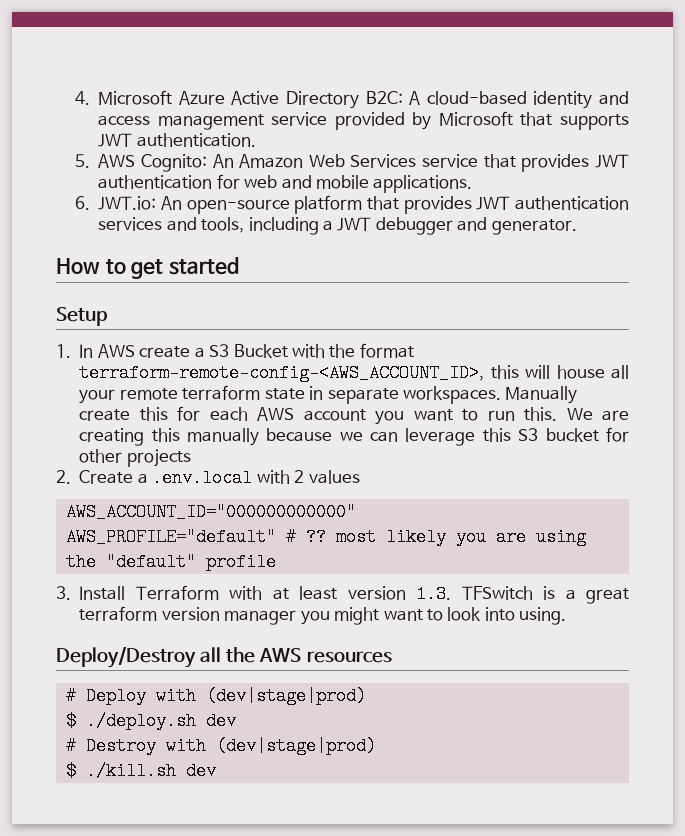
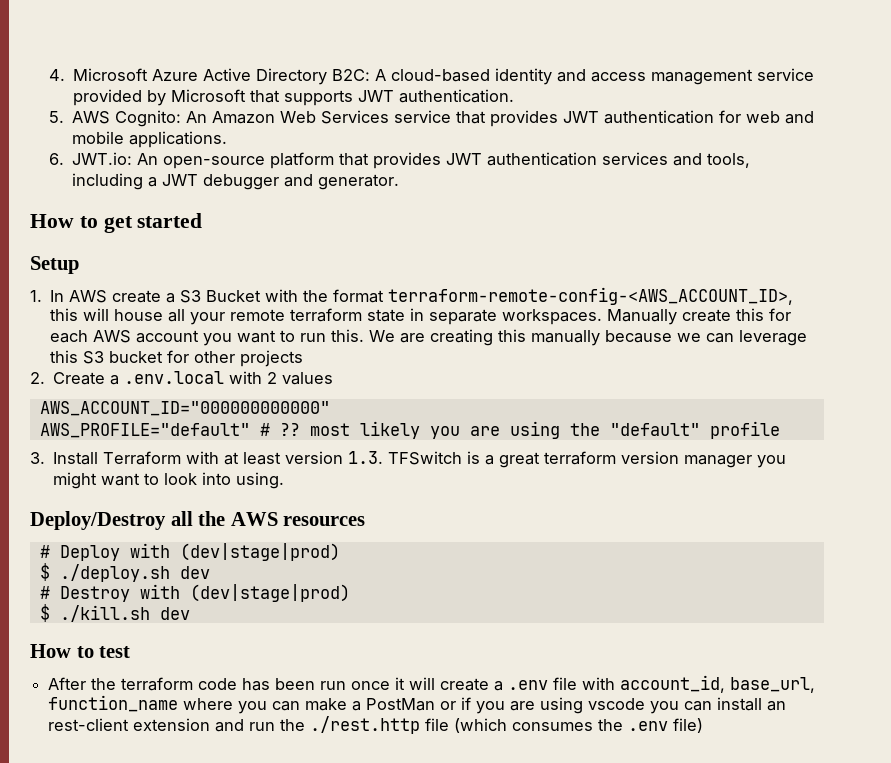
+ How to test
+ After the terraform code has been run once it will create a .env file with account_id, base_url, function_name where you can make a PostMan or if you are using vscode you can install an rest-client extension and run the ./rest.http file (which consumes the .env file)

